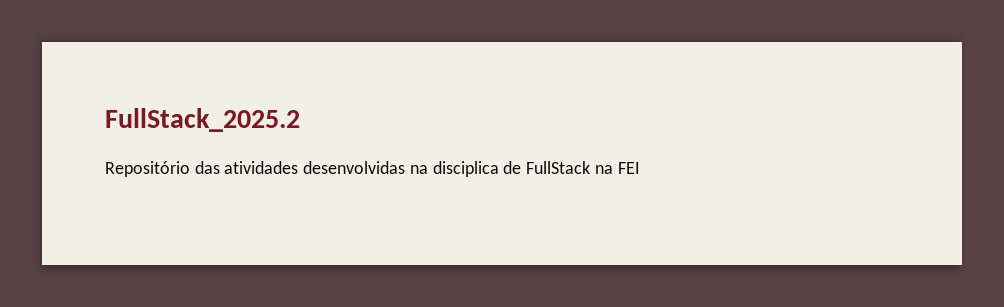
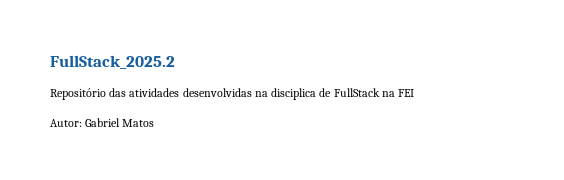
+ Autor: Gabriel Matos

